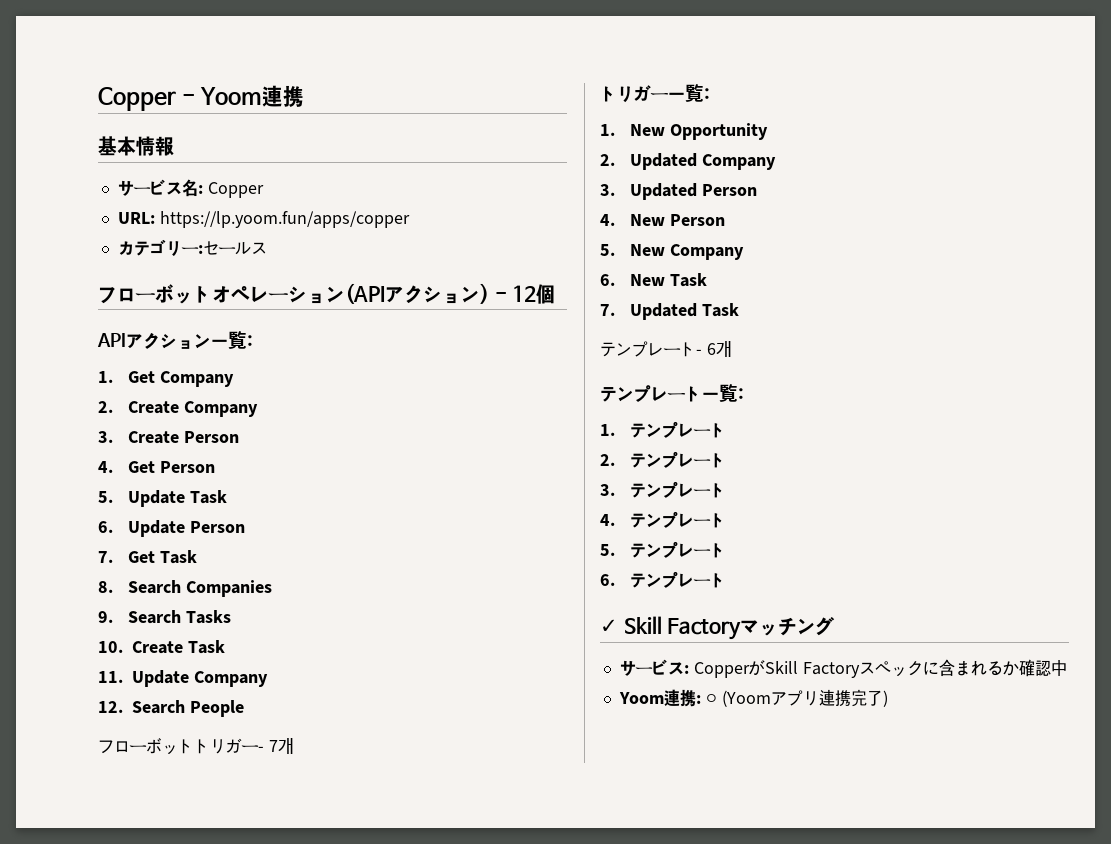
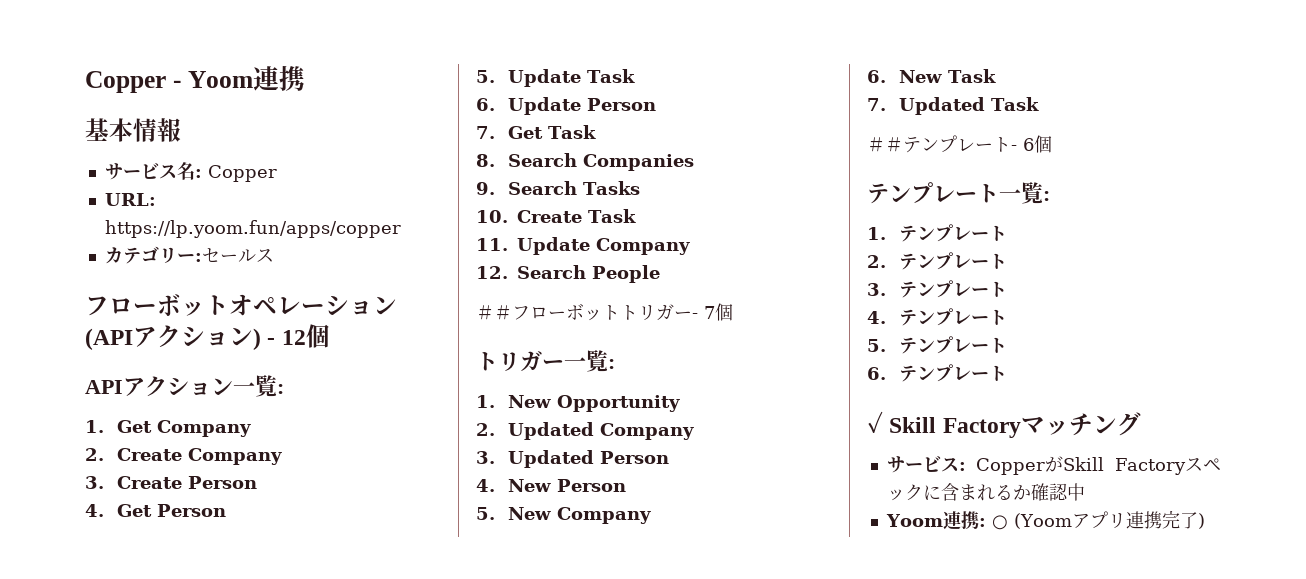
- フローボットトリガー- 7개
+ ＃＃フローボットトリガー- 7個
- テンプレート- 6개
+ ＃＃テンプレート- 6個

